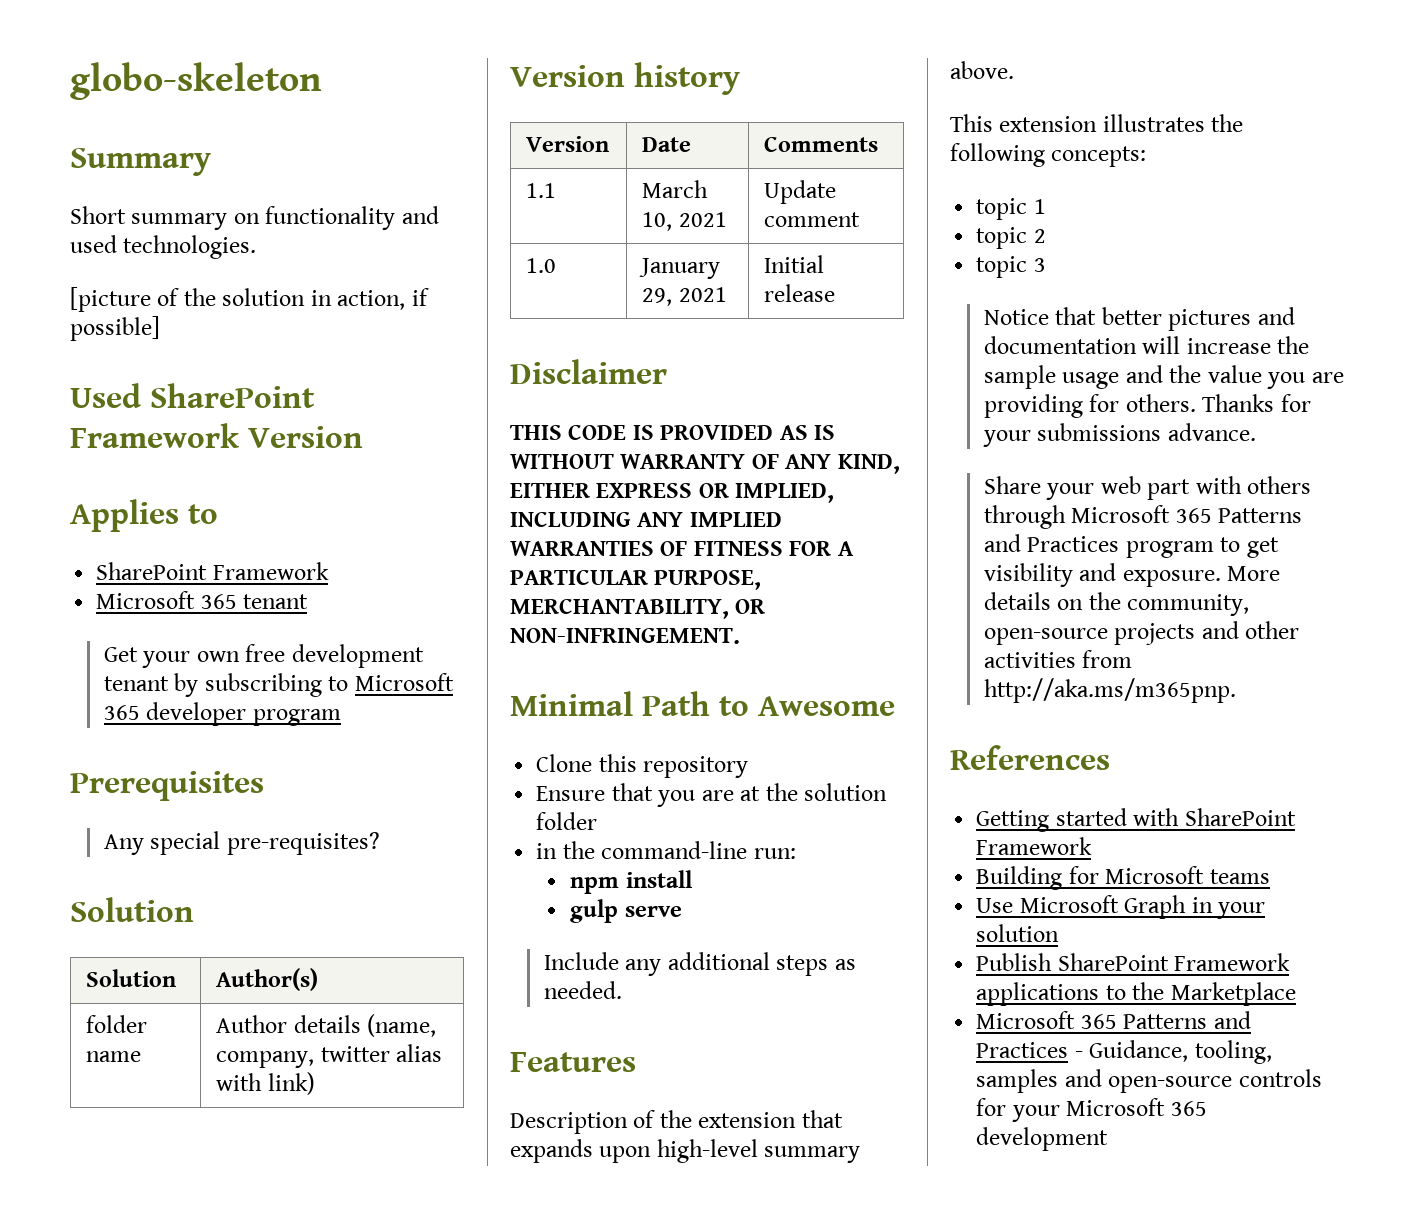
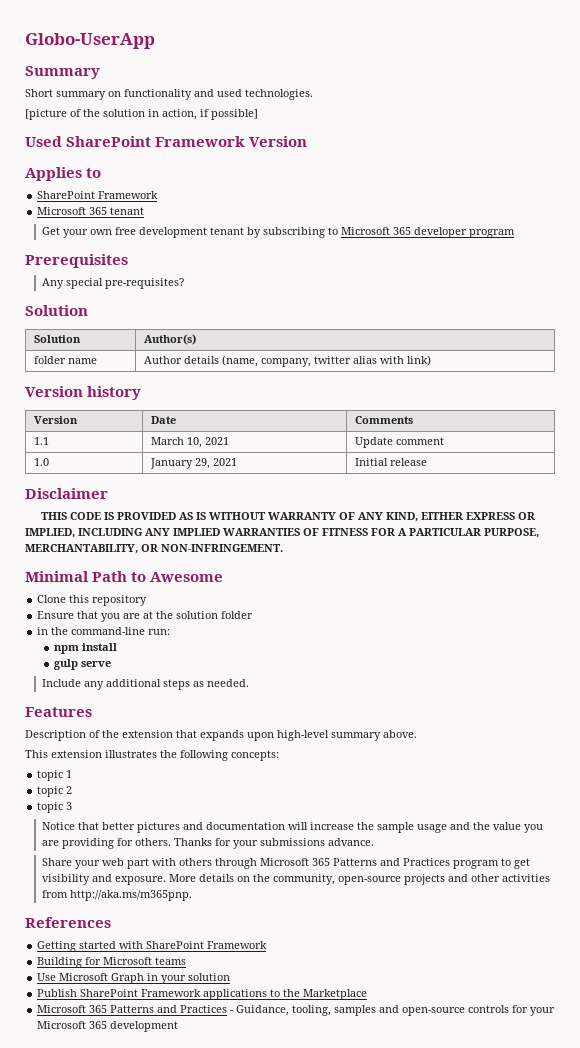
- globo-skeleton
+ Globo-UserApp

